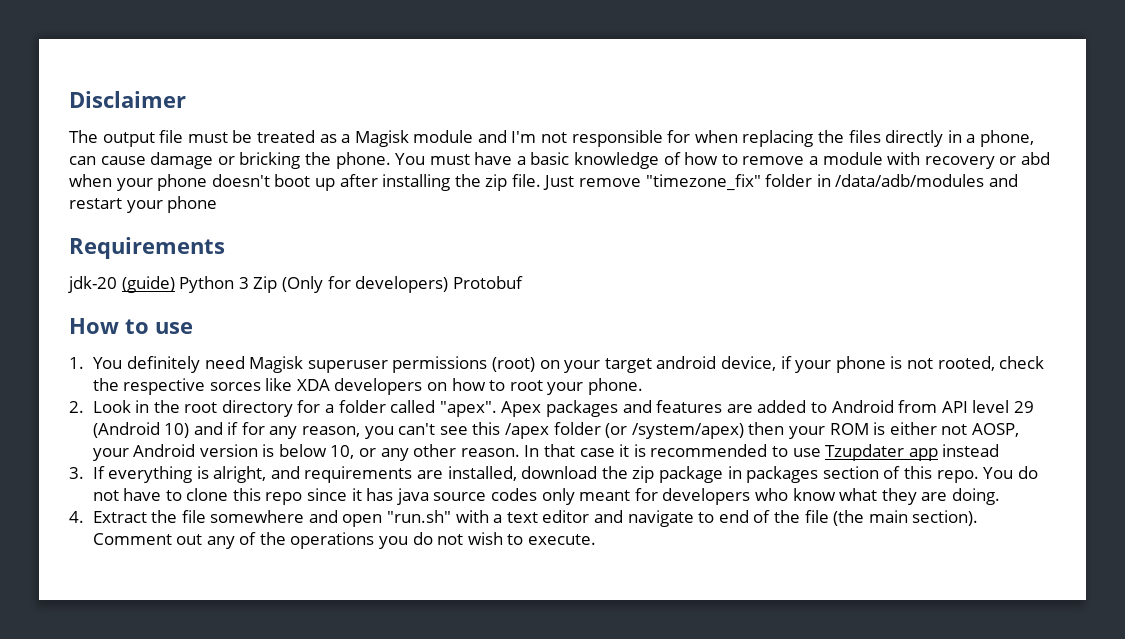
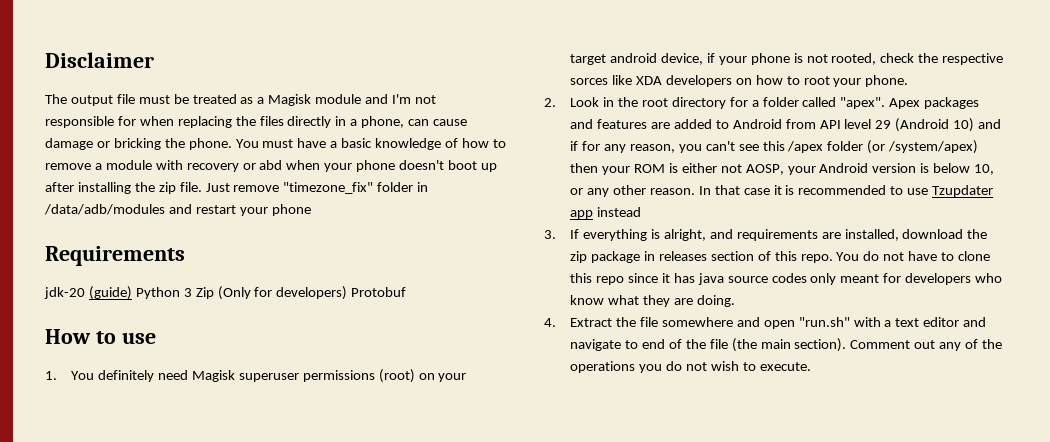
- 3. If everything is alright, and requirements are installed, download the zip package in packages section of this repo.
+ 3. If everything is alright, and requirements are installed, download the zip package in releases section of this repo.

